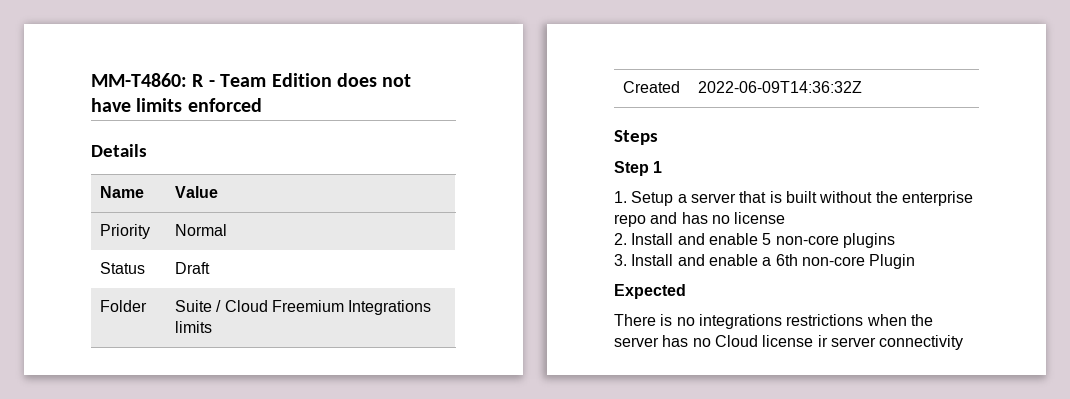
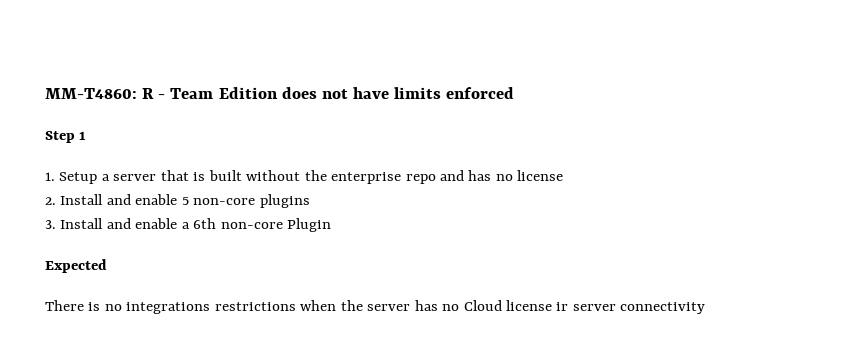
- Details
- Name | Value
- Priority | Normal
- Status | Draft
- Folder | Suite / Cloud Freemium Integrations limits
- Created | 2022-06-09T14:36:32Z
- Steps

